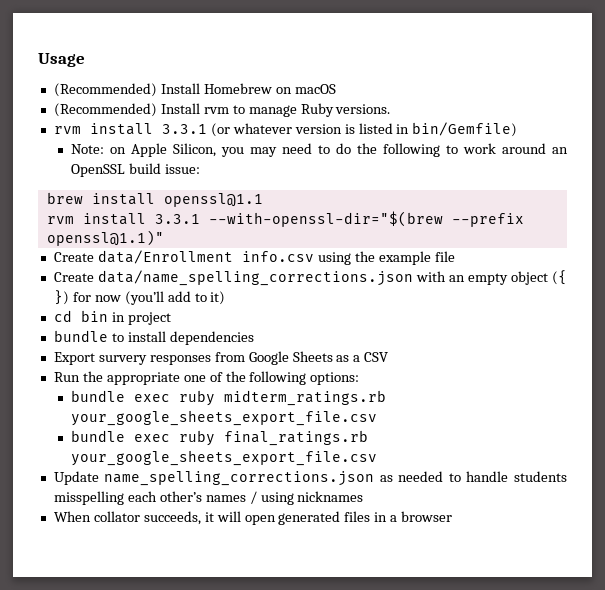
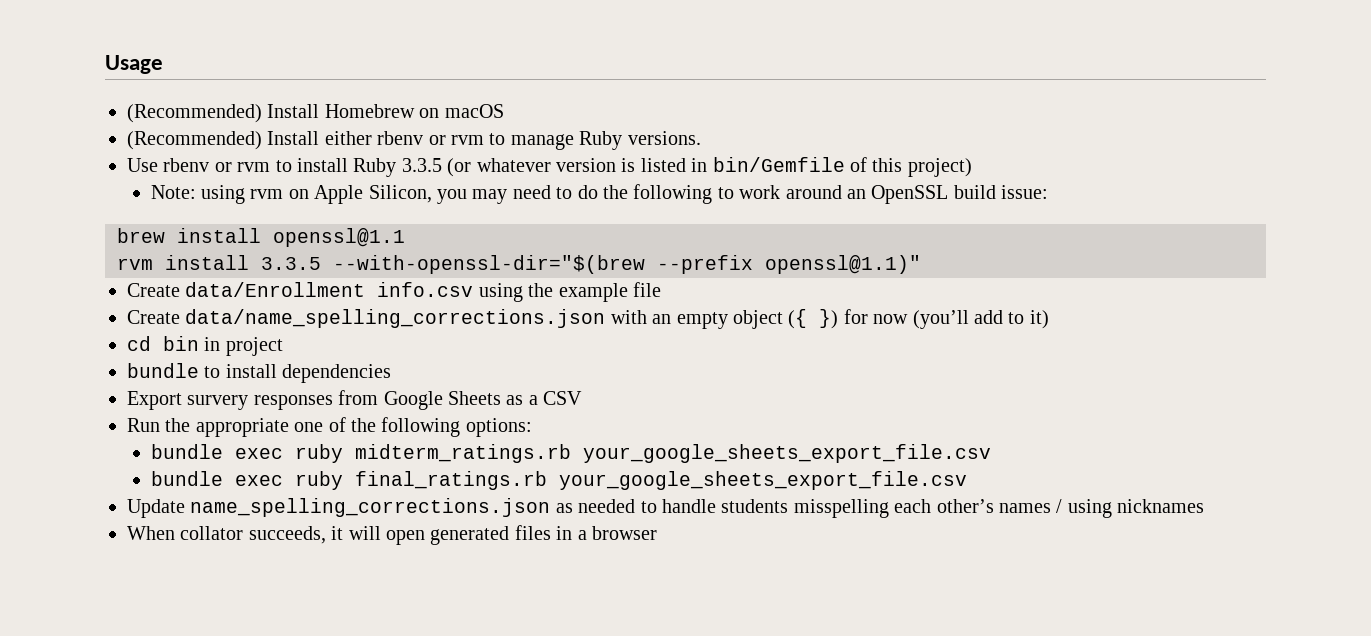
- (Recommended) Install rvm to manage Ruby versions.
+ (Recommended) Install either rbenv or rvm to manage Ruby versions.
- rvm install 3.3.1 (or whatever version is listed in bin/Gemfile)
+ Use rbenv or rvm to install Ruby 3.3.5 (or whatever version is listed in bin/Gemfile of this project)
- Note: on Apple Silicon, you may need to do the following to work around an OpenSSL build issue:
+ Note: using rvm on Apple Silicon, you may need to do the following to work around an OpenSSL build issue:
- rvm install 3.3.1 --with-openssl-dir="$(brew --prefix openssl@1.1)"
+ rvm install 3.3.5 --with-openssl-dir="$(brew --prefix openssl@1.1)"

